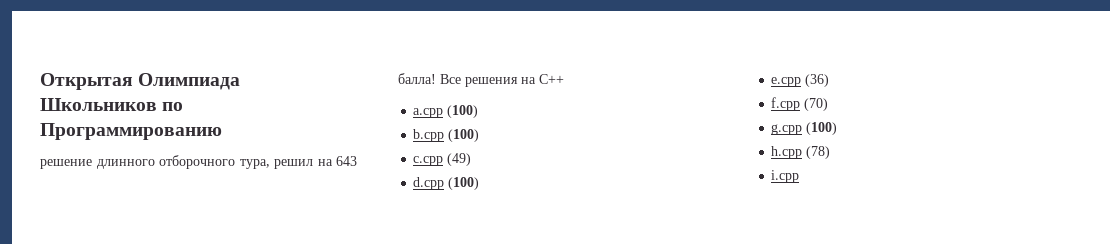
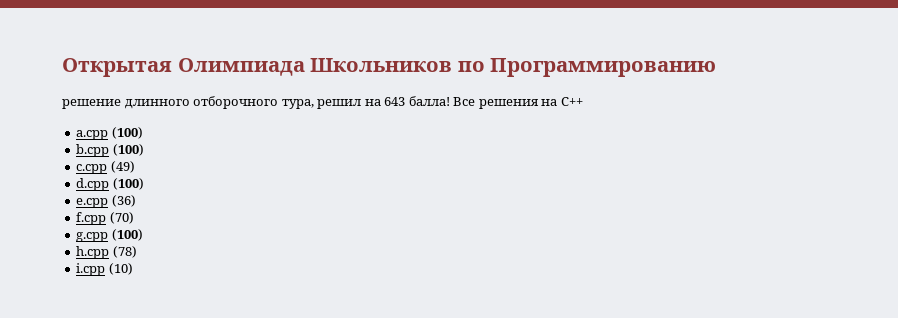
- i.cpp
+ i.cpp (10)

